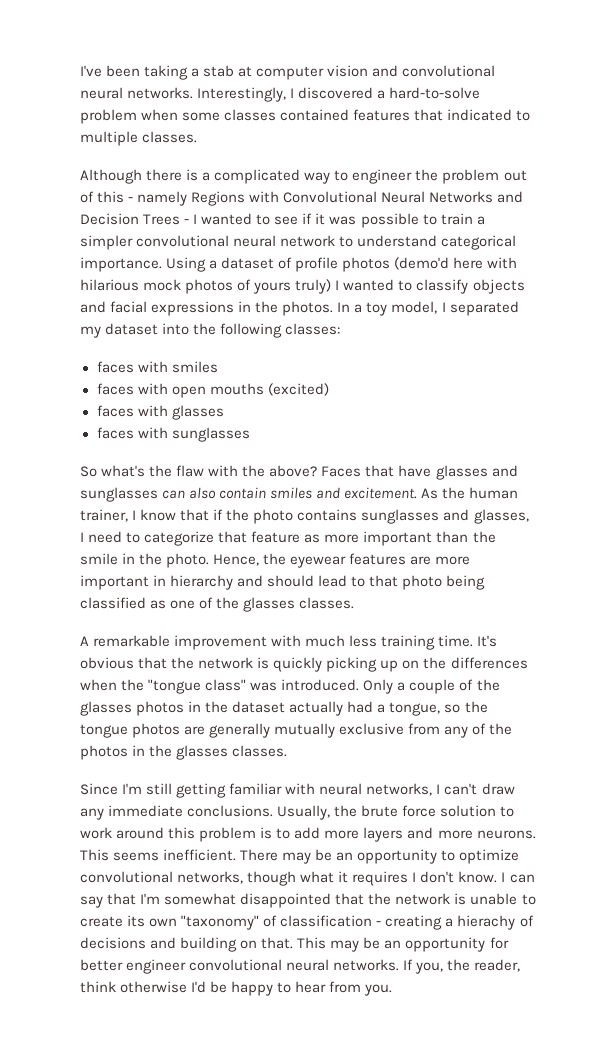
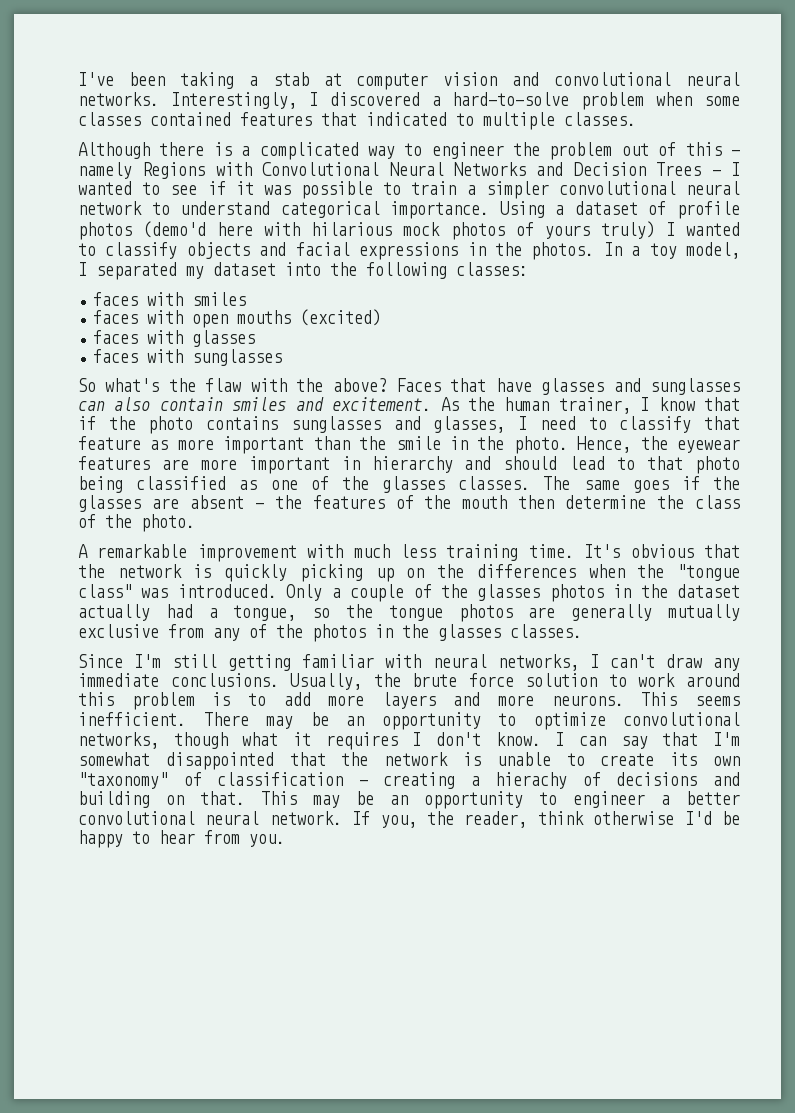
- As the human trainer, I know that if the photo contains sunglasses and glasses, I need to categorize that feature as more important than the smile in the photo.
+ As the human trainer, I know that if the photo contains sunglasses and glasses, I need to classify that feature as more important than the smile in the photo.
+ The same goes if the glasses are absent - the features of the mouth then determine the class of the photo.
- This may be an opportunity for better engineer convolutional neural networks.
+ This may be an opportunity to engineer a better convolutional neural network.

